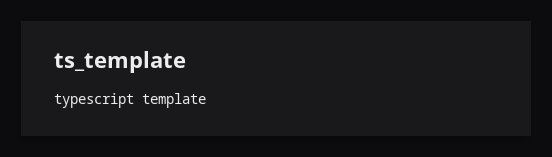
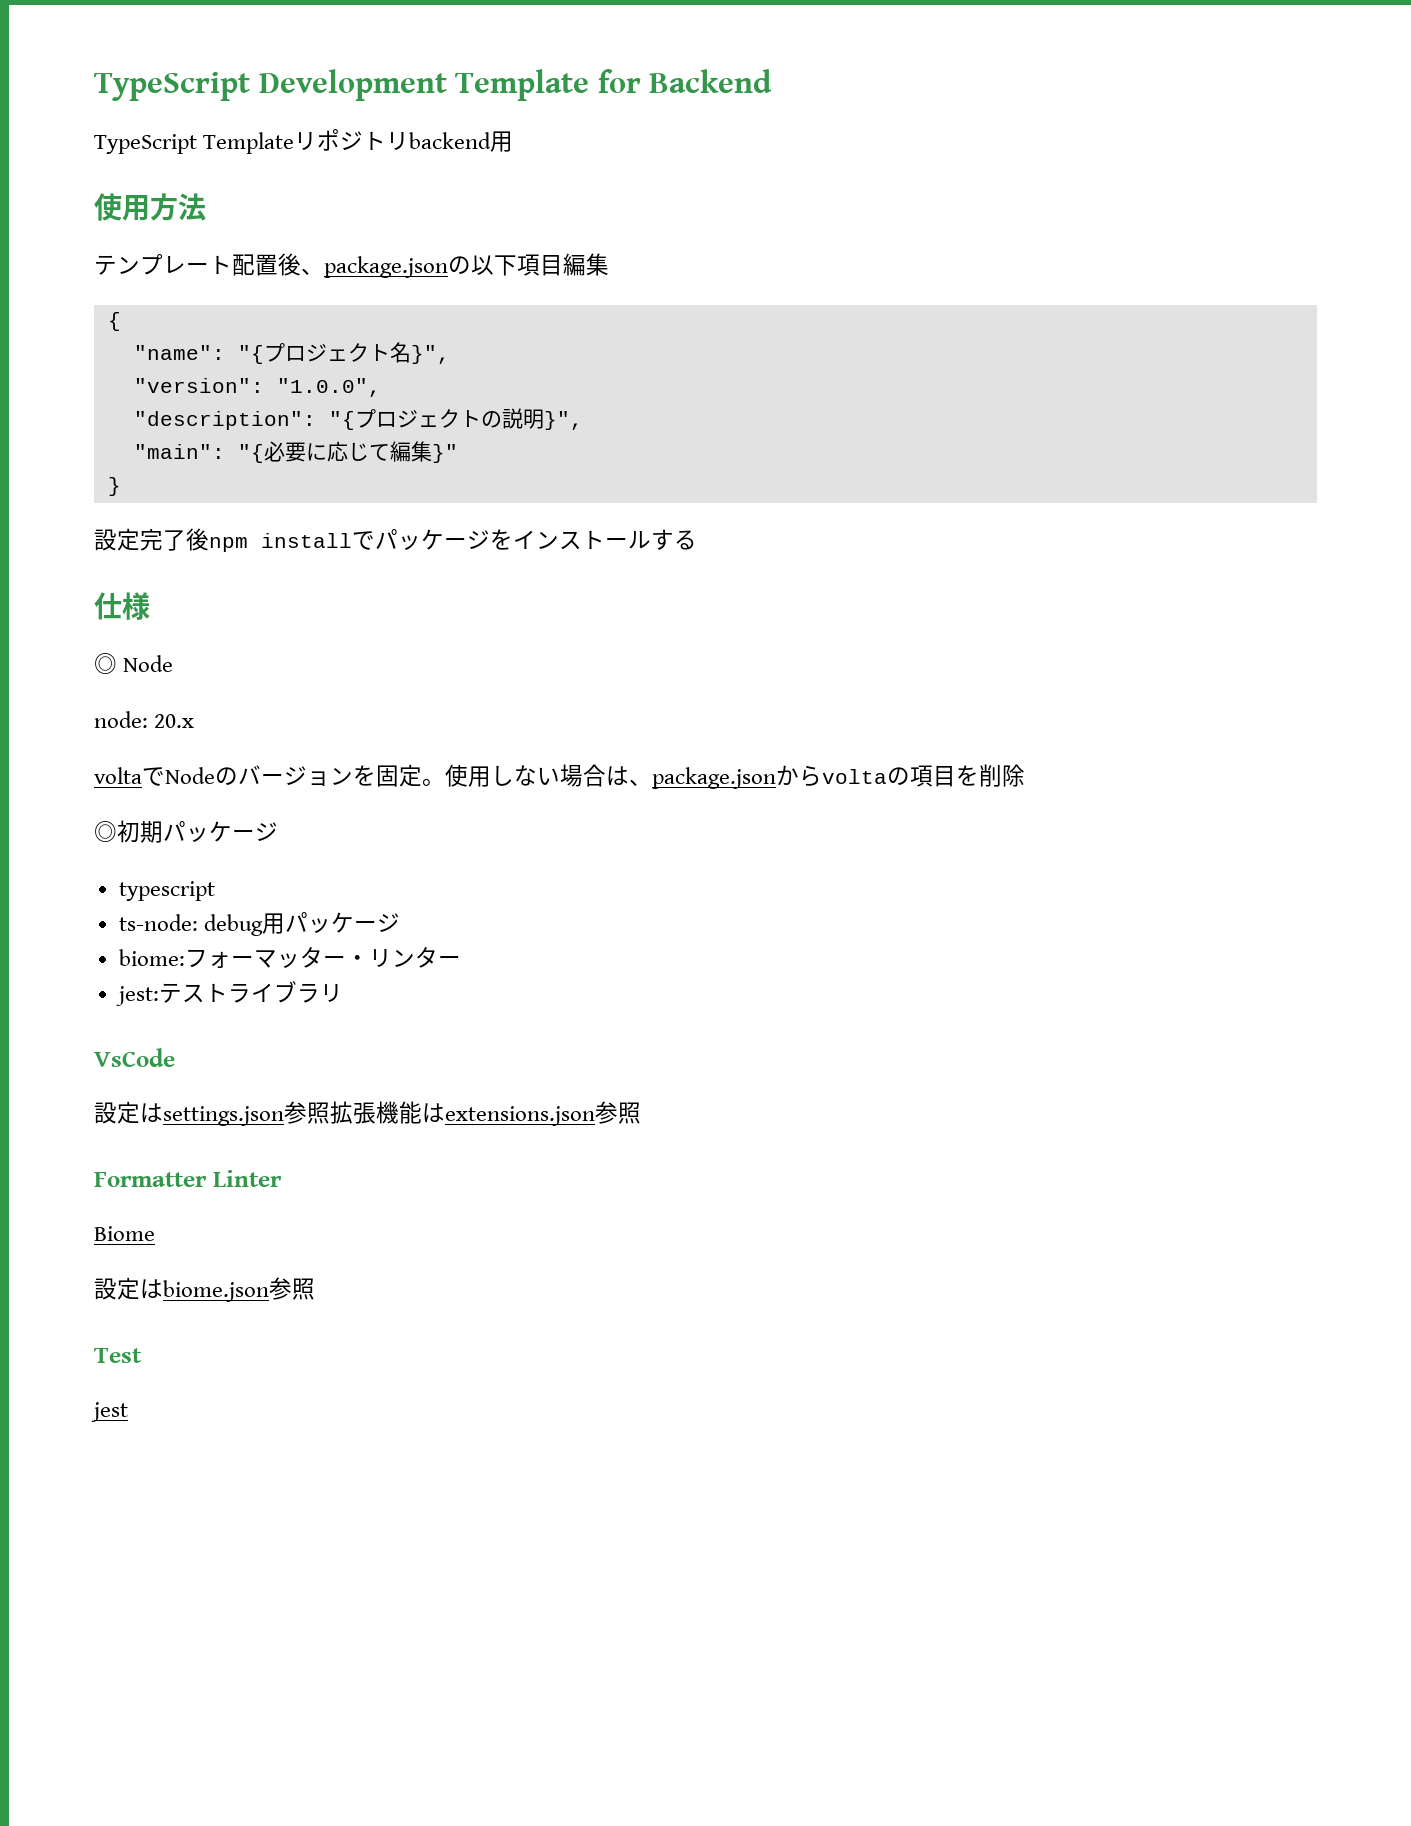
- ts_template
- typescript template
+ TypeScript Development Template for Backend
+ TypeScript Templateリポジトリbackend用
+ 使用方法
+ テンプレート配置後、package.jsonの以下項目編集
+ {
+ "name": "{プロジェクト名}",
+ "version": "1.0.0",
+ "description": "{プロジェクトの説明}",
+ "main": "{必要に応じて編集}"
+ }
+ 設定完了後npm installでパッケージをインストールする
+ 仕様
+ ◎ Node
+ node: 20.x
+ voltaでNodeのバージョンを固定。使用しない場合は、package.jsonからvoltaの項目を削除
+ ◎初期パッケージ
+ typescript
+ ts-node: debug用パッケージ
+ biome:フォーマッター・リンター
+ jest:テストライブラリ
+ VsCode
+ 設定はsettings.json参照拡張機能はextensions.json参照
+ Formatter Linter
+ Biome
+ 設定はbiome.json参照
+ Test
+ jest

